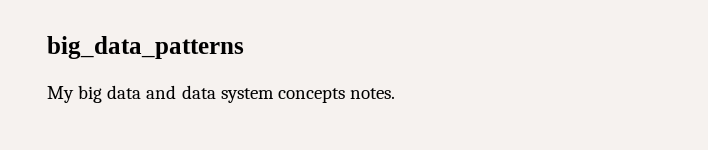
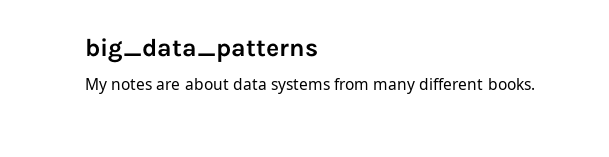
- My big data and data system concepts notes.
+ My notes are about data systems from many different books.

